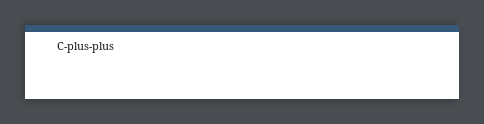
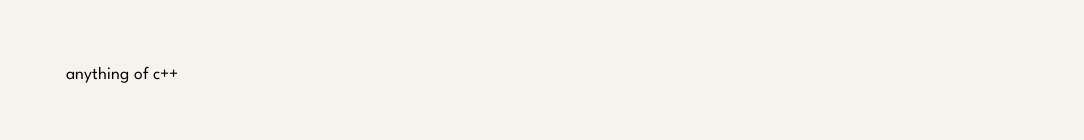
- C-plus-plus
+ anything of c++

